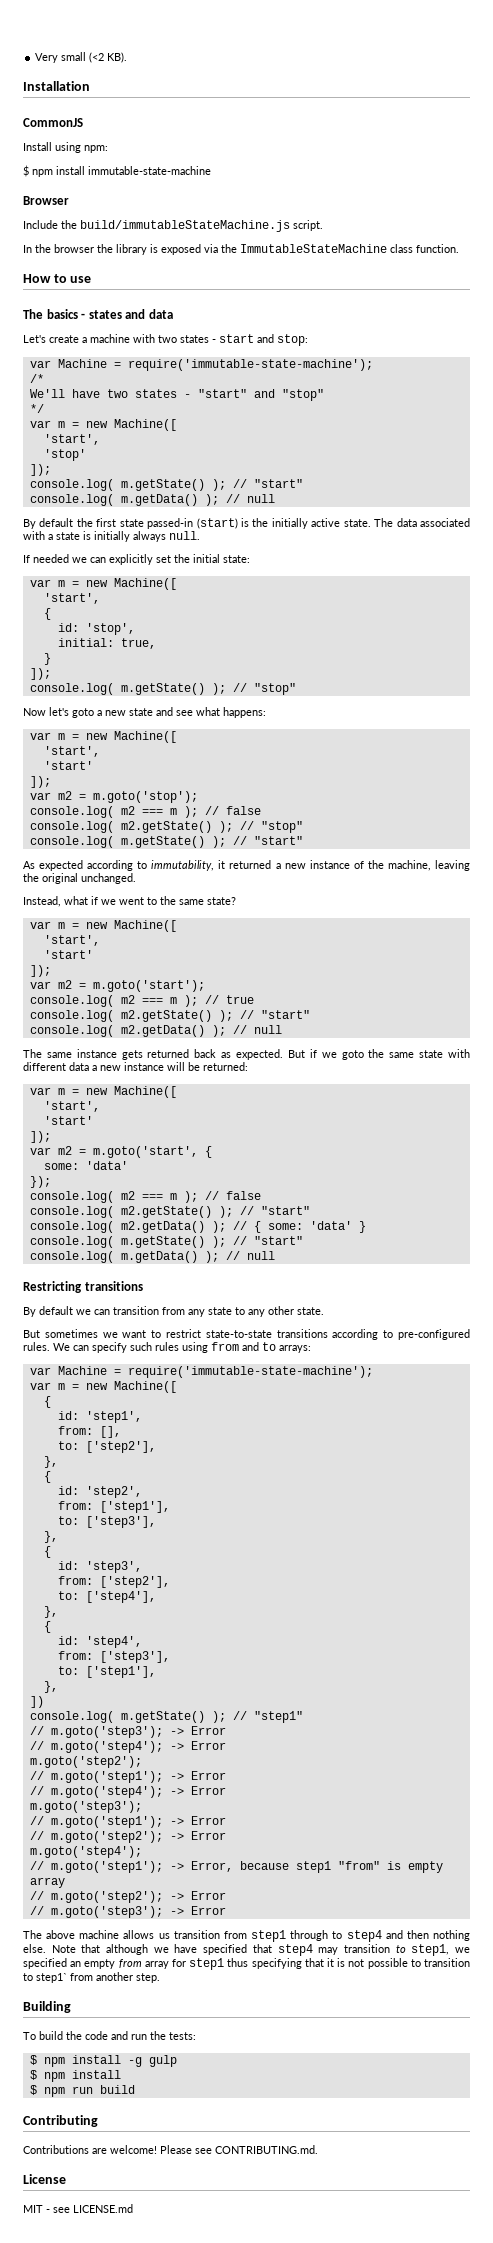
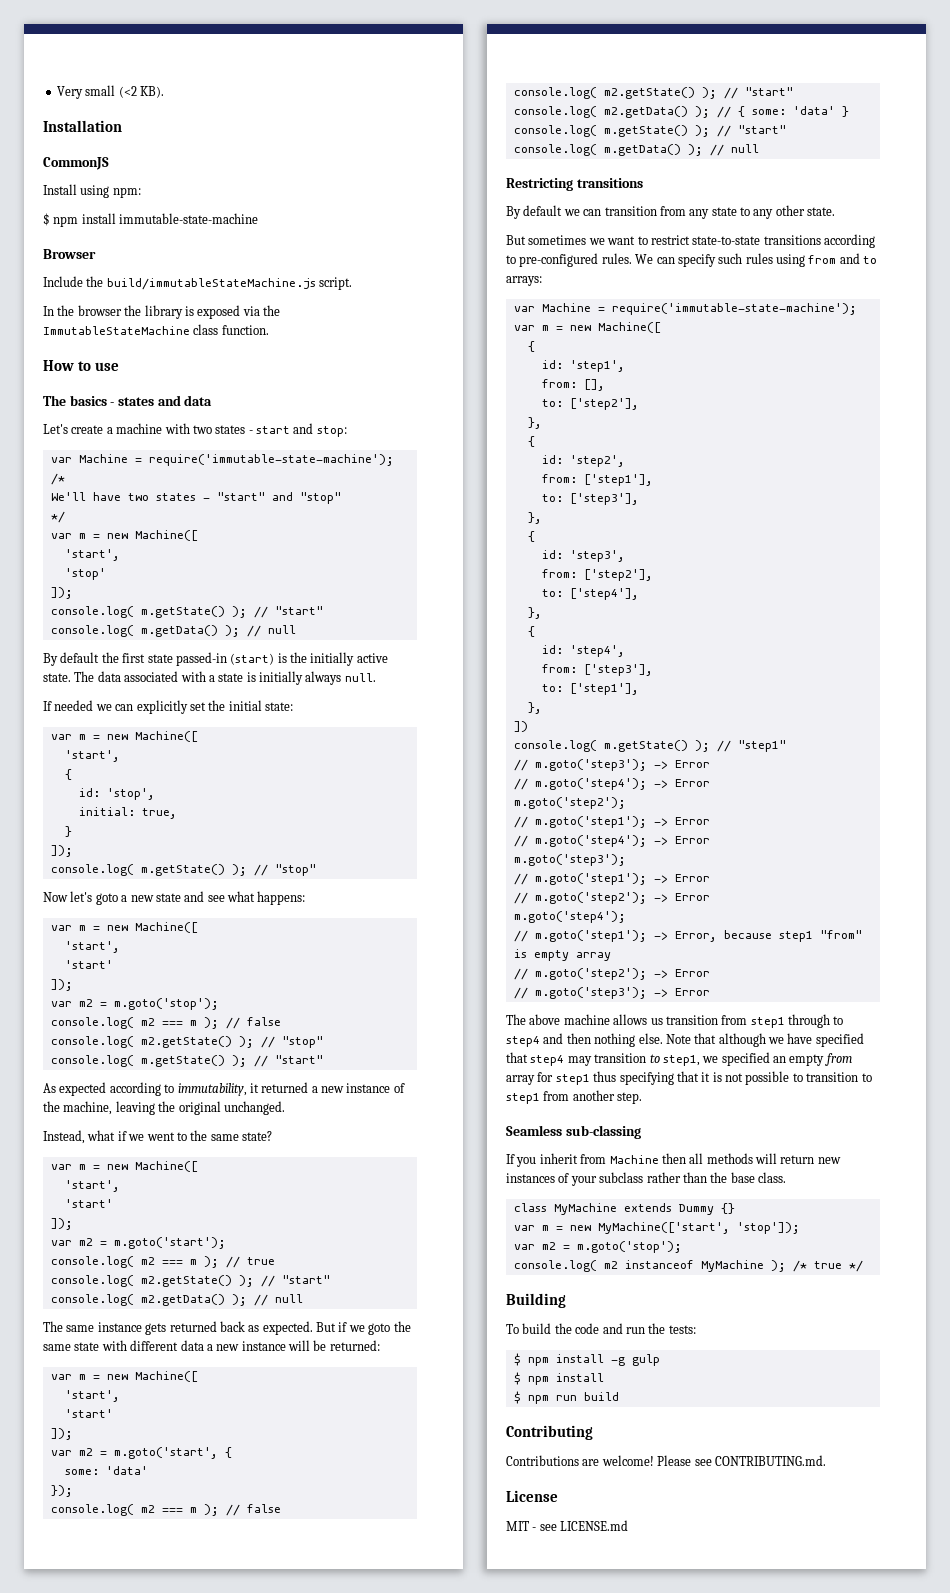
- Note that although we have specified that step4 may transition to step1, we specified an empty from array for step1 thus specifying that it is not possible to transition to step1` from another step.
+ Note that although we have specified that step4 may transition to step1, we specified an empty from array for step1 thus specifying that it is not possible to transition to step1 from another step.
+ Seamless sub-classing
+ If you inherit from Machine then all methods will return new instances of your subclass rather than the base class.
+ class MyMachine extends Dummy {}
+ var m = new MyMachine(['start', 'stop']);
+ var m2 = m.goto('stop');
+ console.log( m2 instanceof MyMachine ); /* true */

